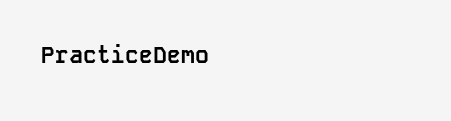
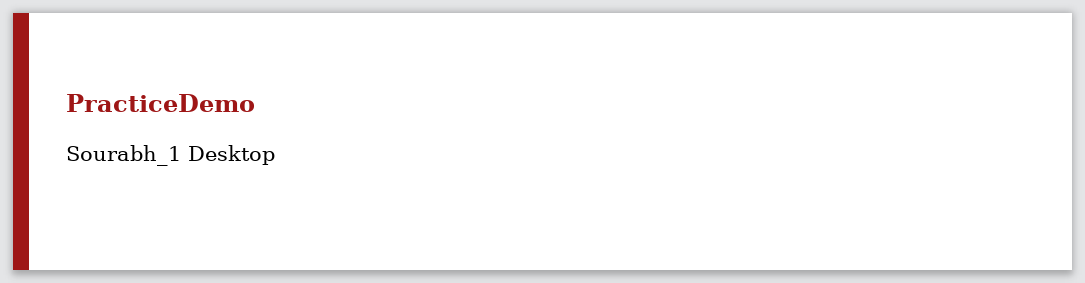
+ Sourabh_1 Desktop

